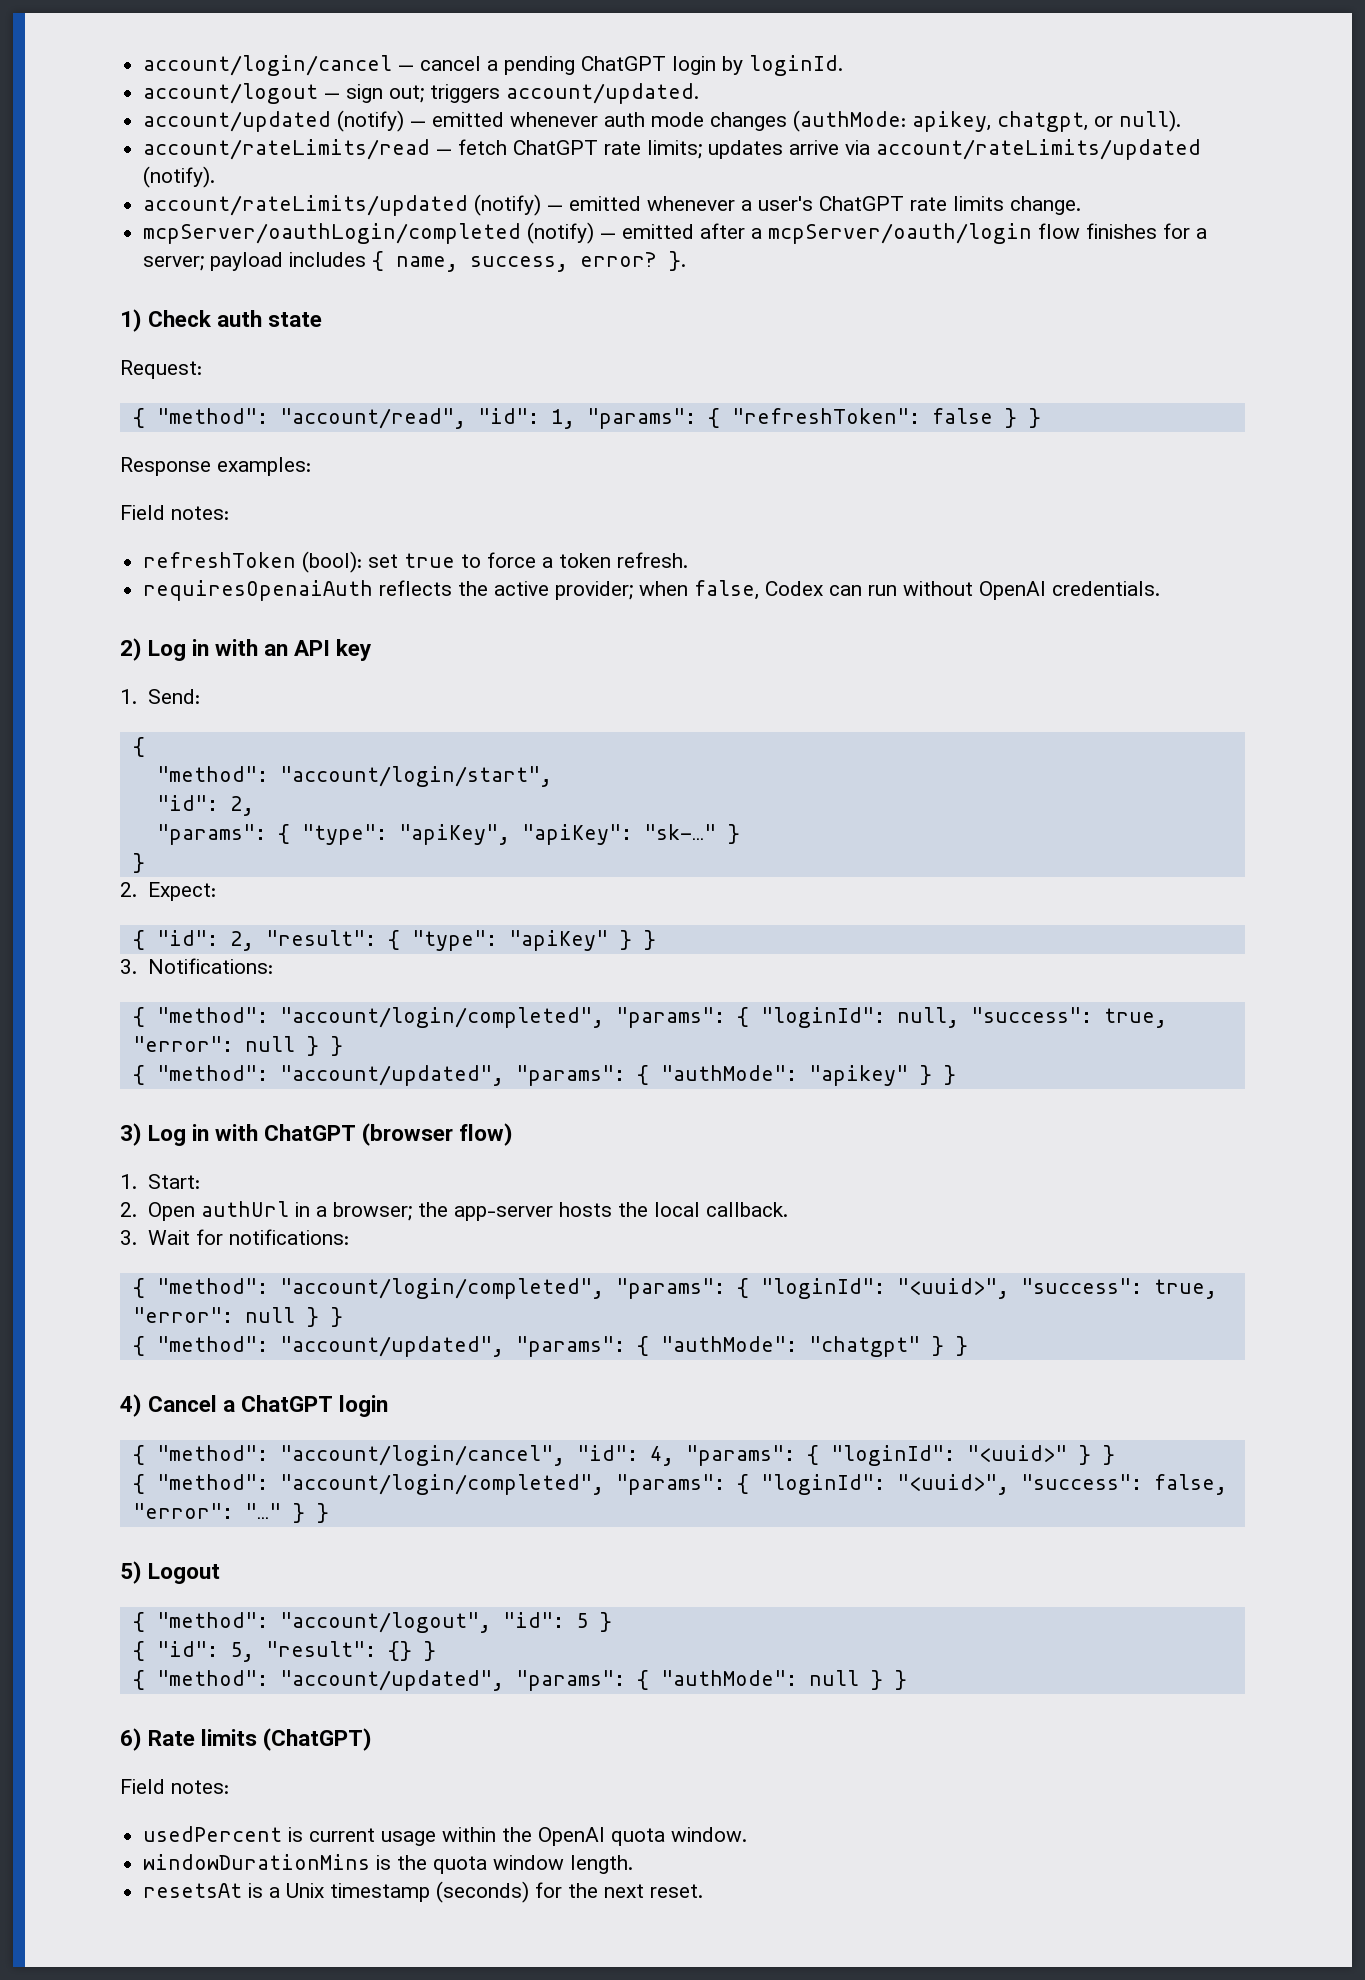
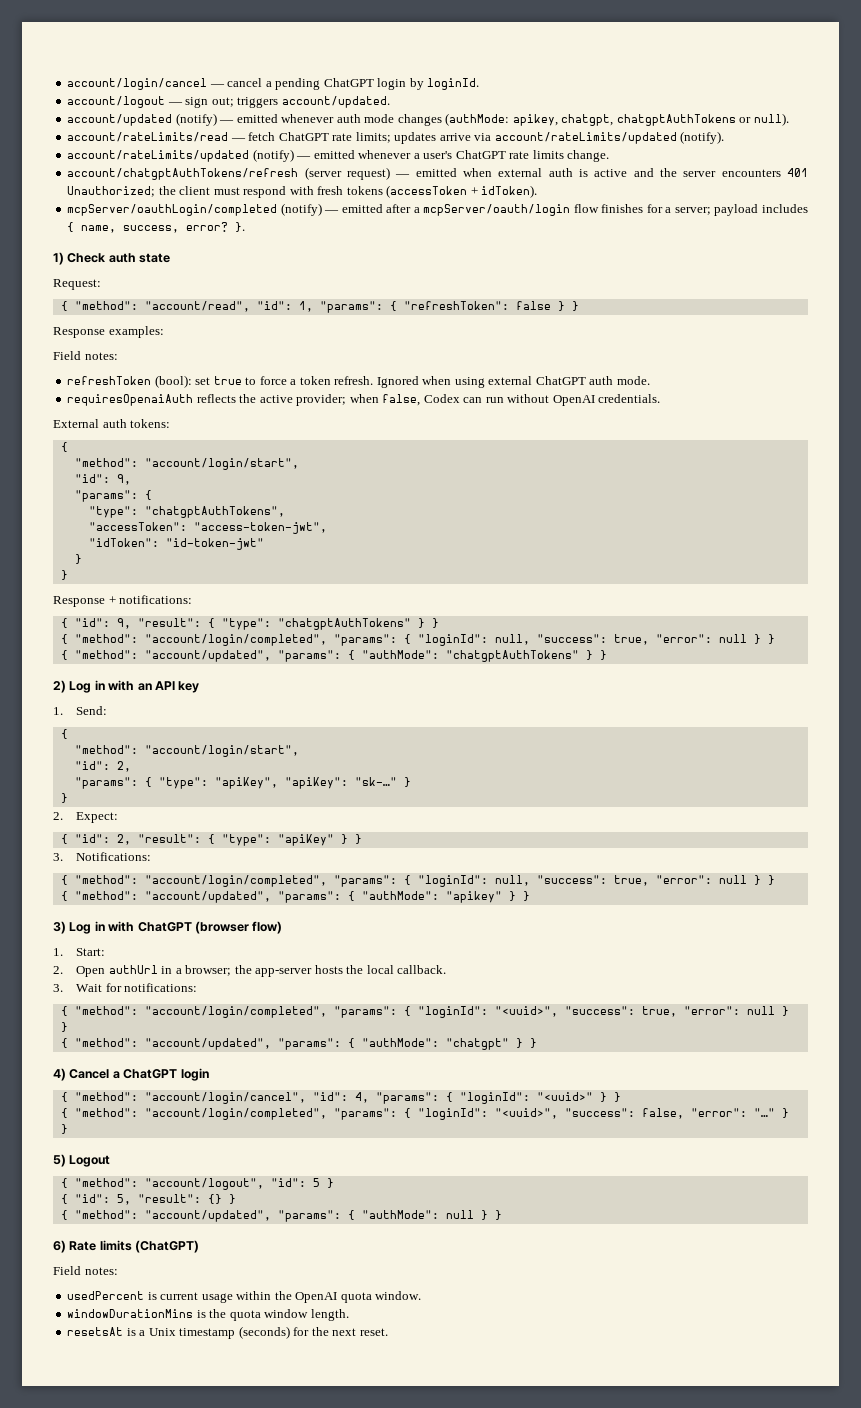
- account/updated (notify) — emitted whenever auth mode changes (authMode: apikey, chatgpt, or null).
+ account/updated (notify) — emitted whenever auth mode changes (authMode: apikey, chatgpt, chatgptAuthTokens or null).
+ account/chatgptAuthTokens/refresh (server request) — emitted when external auth is active and the server encounters 401 Unauthorized; the client must respond with fresh tokens (accessToken + idToken).
+ Ignored when using external ChatGPT auth mode.
+ External auth tokens:
+ {
+ "method": "account/login/start",
+ "id": 9,
+ "params": {
+ "type": "chatgptAuthTokens",
+ "accessToken": "access-token-jwt",
+ "idToken": "id-token-jwt"
+ }
+ }
+ Response + notifications:
+ { "id": 9, "result": { "type": "chatgptAuthTokens" } }
+ { "method": "account/login/completed", "params": { "loginId": null, "success": true, "error": null } }
+ { "method": "account/updated", "params": { "authMode": "chatgptAuthTokens" } }

